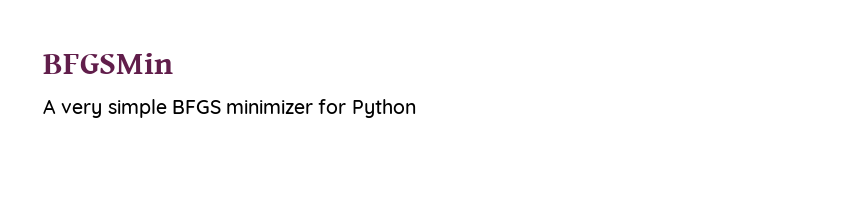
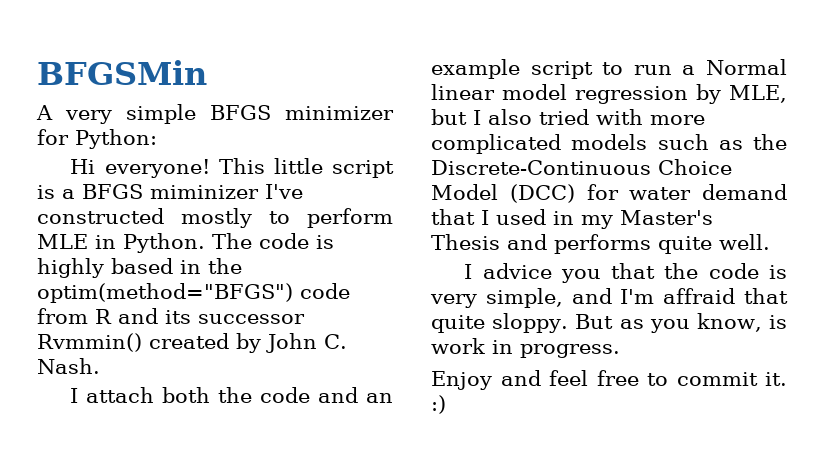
- A very simple BFGS minimizer for Python
+ A very simple BFGS minimizer for Python:
+ Hi everyone! This little script is a BFGS miminizer I've constructed mostly to perform MLE in Python. The code is highly based in the optim(method="BFGS") code from R and its successor Rvmmin() created by John C. Nash.
+ I attach both the code and an example script to run a Normal linear model regression by MLE, but I also tried with more complicated models such as the Discrete-Continuous Choice Model (DCC) for water demand that I used in my Master's Thesis and performs quite well.
+ I advice you that the code is very simple, and I'm affraid that quite sloppy. But as you know, is work in progress.
+ Enjoy and feel free to commit it. :)

